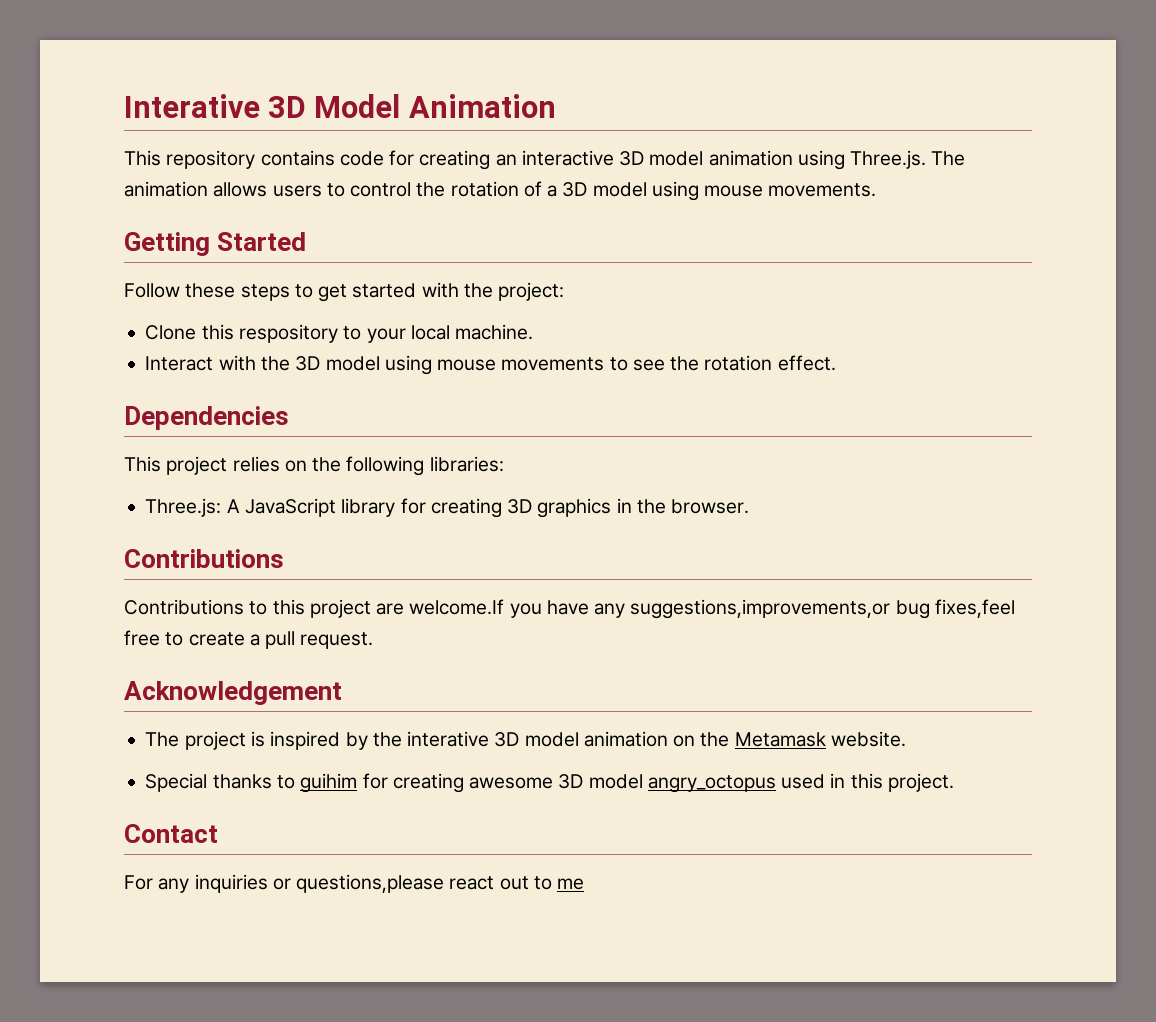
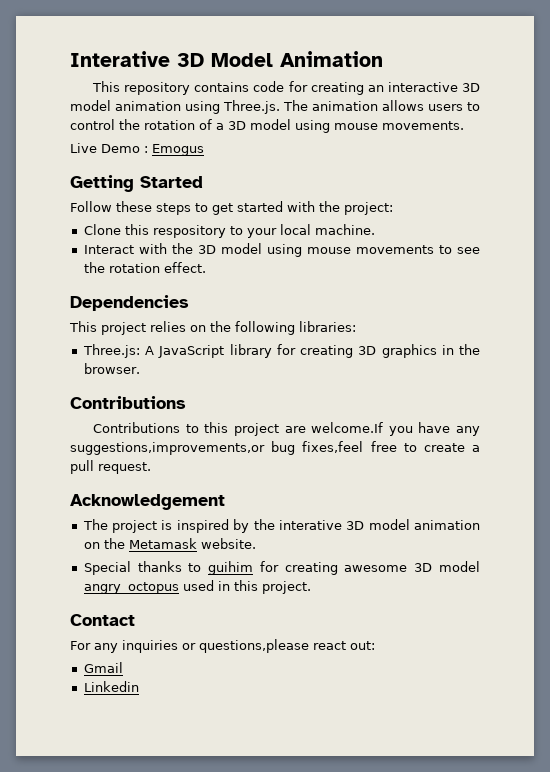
+ Live Demo : Emogus
- For any inquiries or questions,please react out to me
+ For any inquiries or questions,please react out:
+ Gmail
+ Linkedin

